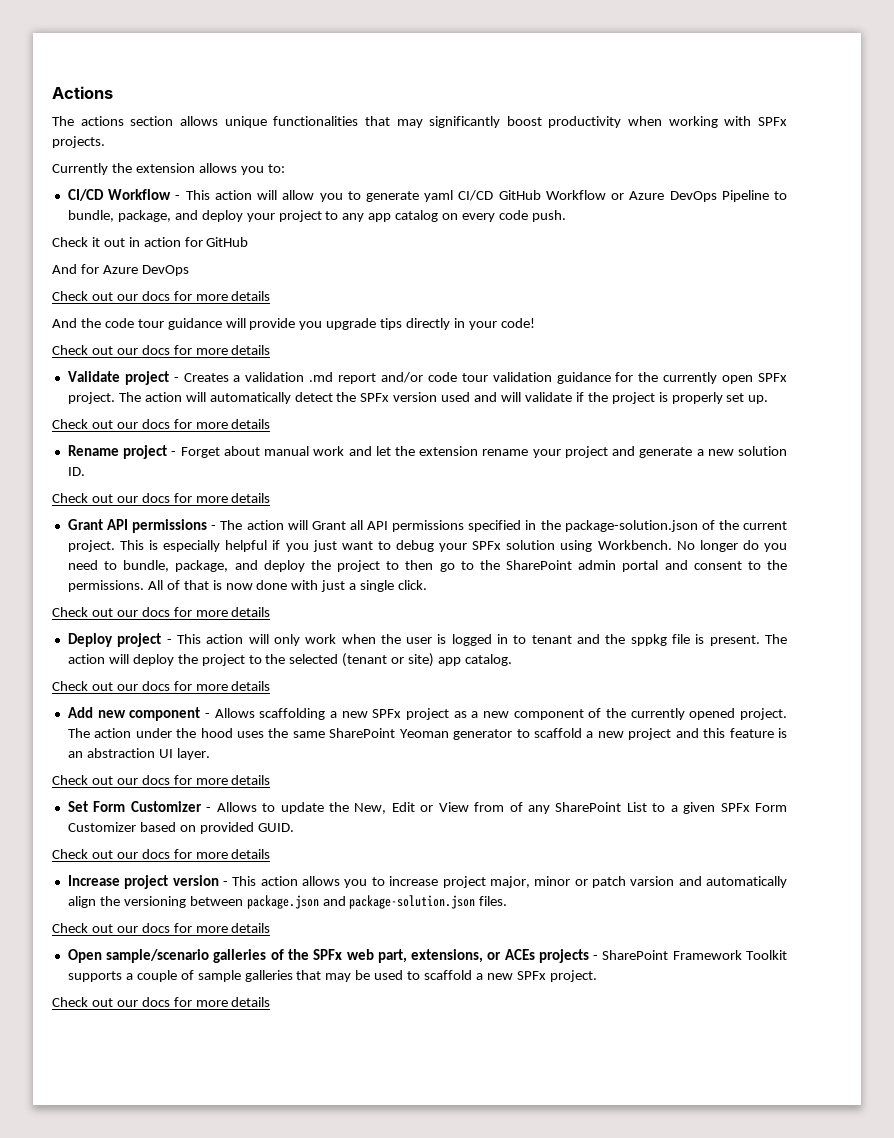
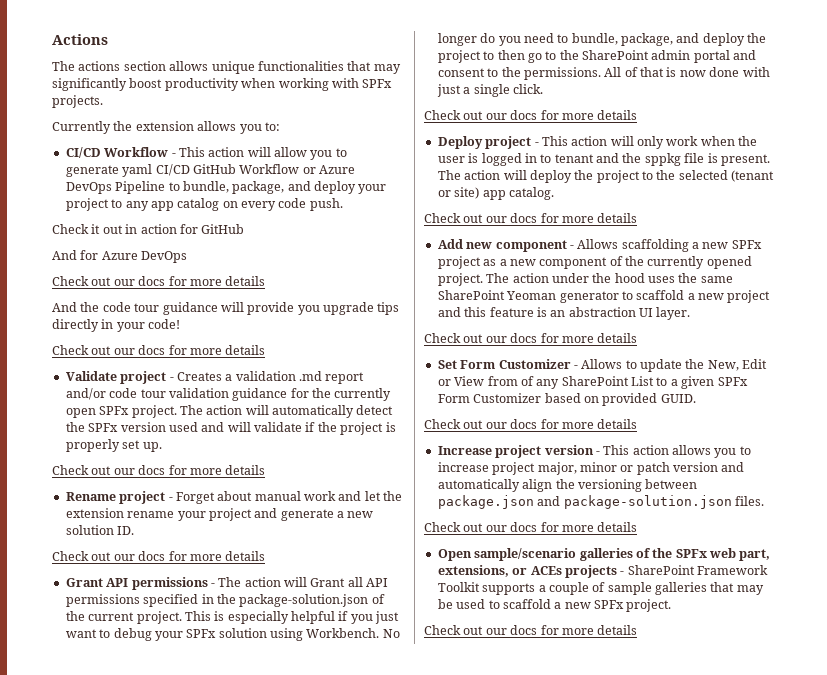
- Increase project version - This action allows you to increase project major, minor or patch varsion and automatically align the versioning between package.json and package-solution.json files.
+ Increase project version - This action allows you to increase project major, minor or patch version and automatically align the versioning between package.json and package-solution.json files.

